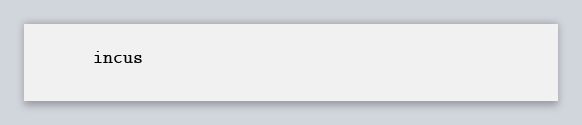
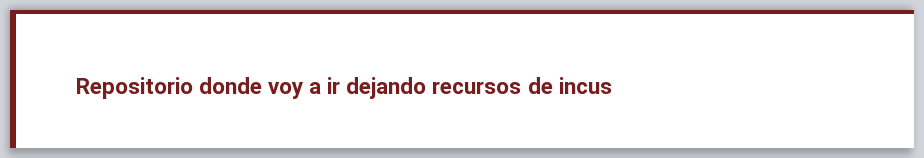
- incus
+ Repositorio donde voy a ir dejando recursos de incus

